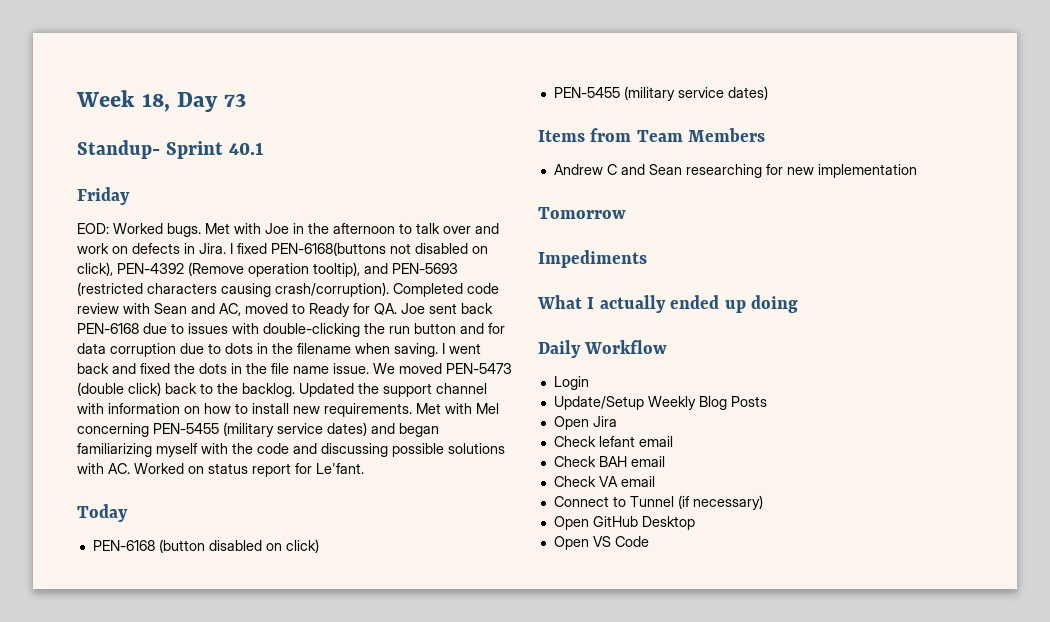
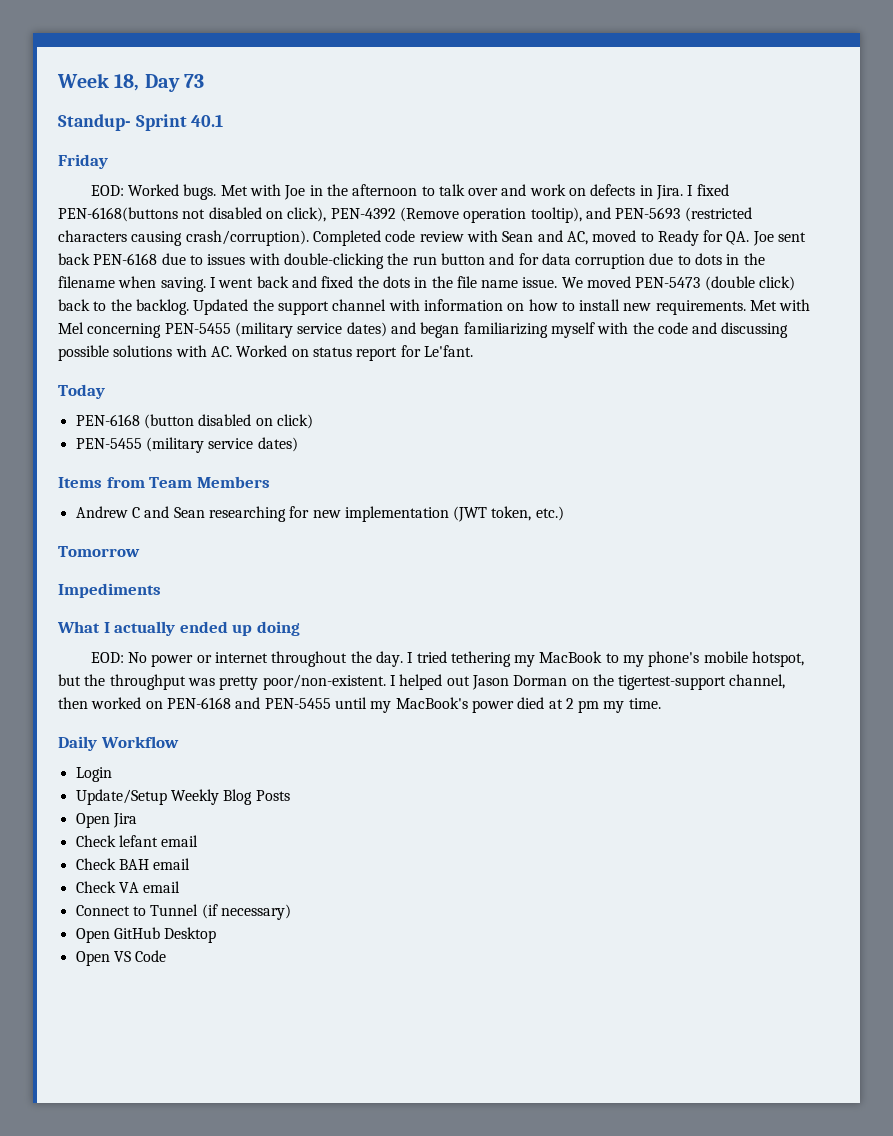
- Andrew C and Sean researching for new implementation
+ Andrew C and Sean researching for new implementation (JWT token, etc.)
+ EOD: No power or internet throughout the day. I tried tethering my MacBook to my phone's mobile hotspot, but the throughput was pretty poor/non-existent. I helped out Jason Dorman on the tigertest-support channel, then worked on PEN-6168 and PEN-5455 until my MacBook's power died at 2 pm my time.

